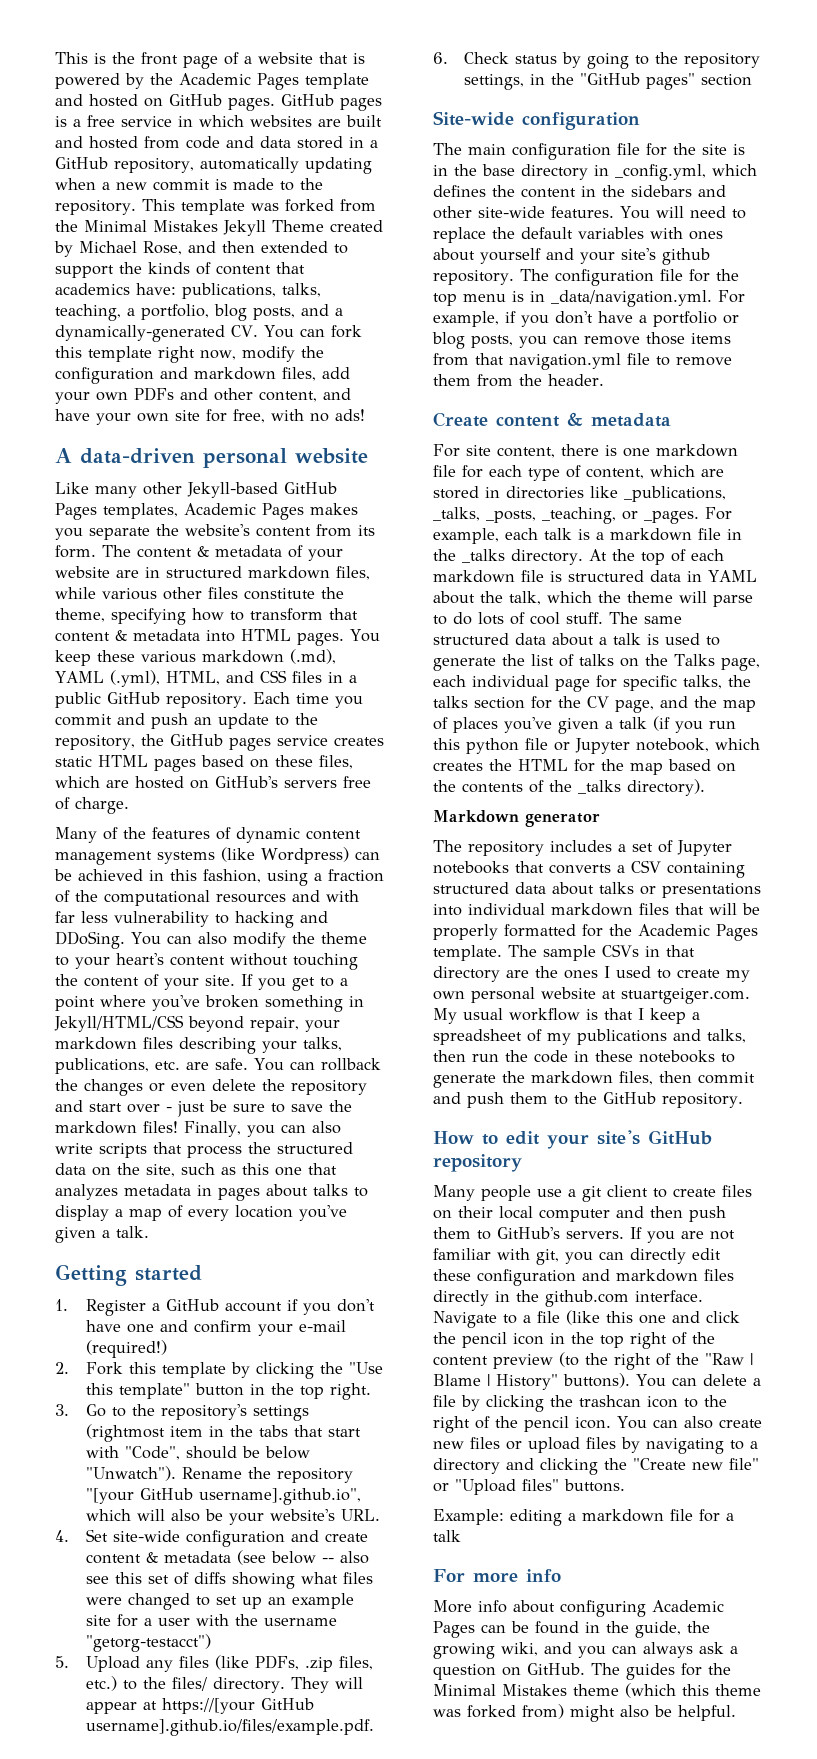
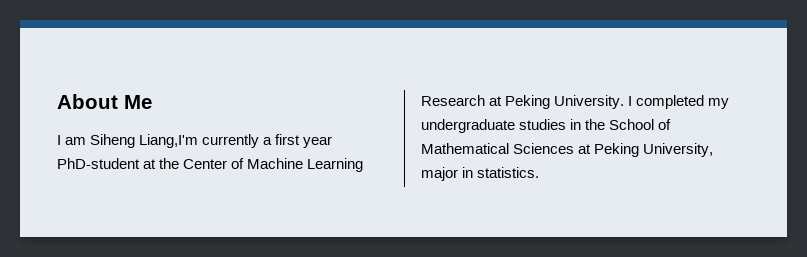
- This is the front page of a website that is powered by the Academic Pages template and hosted on GitHub pages. GitHub pages is a free service in which websites are built and hosted from code and data stored in a GitHub repository, automatically updating when a new commit is made to the repository. This template was forked from the Minimal Mistakes Jekyll Theme created by Michael Rose, and then extended to support the kinds of content that academics have: publications, talks, teaching, a portfolio, blog posts, and a dynamically-generated CV. You can fork this template right now, modify the configuration and markdown files, add your own PDFs and other content, and have your own site for free, with no ads!
- A data-driven personal website
- Like many other Jekyll-based GitHub Pages templates, Academic Pages makes you separate the website's content from its form. The content & metadata of your website are in structured markdown files, while various other files constitute the theme, specifying how to transform that content & metadata into HTML pages. You keep these various markdown (.md), YAML (.yml), HTML, and CSS files in a public GitHub repository. Each time you commit and push an update to the repository, the GitHub pages service creates static HTML pages based on these files, which are hosted on GitHub's servers free of charge.
- Many of the features of dynamic content management systems (like Wordpress) can be achieved in this fashion, using a fraction of the computational resources and with far less vulnerability to hacking and DDoSing. You can also modify the theme to your heart's content without touching the content of your site. If you get to a point where you've broken something in Jekyll/HTML/CSS beyond repair, your markdown files describing your talks, publications, etc. are safe. You can rollback the changes or even delete the repository and start over - just be sure to save the markdown files! Finally, you can also write scripts that process the structured data on the site, such as this one that analyzes metadata in pages about talks to display a map of every location you've given a talk.
- Getting started
- 1. Register a GitHub account if you don't have one and confirm your e-mail (required!)
- 2. Fork this template by clicking the "Use this template" button in the top right.
- 3. Go to the repository's settings (rightmost item in the tabs that start with "Code", should be below "Unwatch"). Rename the repository "[your GitHub username].github.io", which will also be your website's URL.
- 4. Set site-wide configuration and create content & metadata (see below -- also see this set of diffs showing what files were changed to set up an example site for a user with the username "getorg-testacct")
- 5. Upload any files (like PDFs, .zip files, etc.) to the files/ directory. They will appear at https://[your GitHub username].github.io/files/example.pdf.
- 6. Check status by going to the repository settings, in the "GitHub pages" section
- Site-wide configuration
- The main configuration file for the site is in the base directory in _config.yml, which defines the content in the sidebars and other site-wide features. You will need to replace the default variables with ones about yourself and your site's github repository. The configuration file for the top menu is in _data/navigation.yml. For example, if you don't have a portfolio or blog posts, you can remove those items from that navigation.yml file to remove them from the header.
- Create content & metadata
- For site content, there is one markdown file for each type of content, which are stored in directories like _publications, _talks, _posts, _teaching, or _pages. For example, each talk is a markdown file in the _talks directory. At the top of each markdown file is structured data in YAML about the talk, which the theme will parse to do lots of cool stuff. The same structured data about a talk is used to generate the list of talks on the Talks page, each individual page for specific talks, the talks section for the CV page, and the map of places you've given a talk (if you run this python file or Jupyter notebook, which creates the HTML for the map based on the contents of the _talks directory).
- Markdown generator
- The repository includes a set of Jupyter notebooks that converts a CSV containing structured data about talks or presentations into individual markdown files that will be properly formatted for the Academic Pages template. The sample CSVs in that directory are the ones I used to create my own personal website at stuartgeiger.com. My usual workflow is that I keep a spreadsheet of my publications and talks, then run the code in these notebooks to generate the markdown files, then commit and push them to the GitHub repository.
- How to edit your site's GitHub repository
- Many people use a git client to create files on their local computer and then push them to GitHub's servers. If you are not familiar with git, you can directly edit these configuration and markdown files directly in the github.com interface. Navigate to a file (like this one and click the pencil icon in the top right of the content preview (to the right of the "Raw | Blame | History" buttons). You can delete a file by clicking the trashcan icon to the right of the pencil icon. You can also create new files or upload files by navigating to a directory and clicking the "Create new file" or "Upload files" buttons.
- Example: editing a markdown file for a talk
- For more info
- More info about configuring Academic Pages can be found in the guide, the growing wiki, and you can always ask a question on GitHub. The guides for the Minimal Mistakes theme (which this theme was forked from) might also be helpful.
+ About Me
+ I am Siheng Liang,I'm currently a first year PhD-student at the Center of Machine Learning Research at Peking University. I completed my undergraduate studies in the School of Mathematical Sciences at Peking University, major in statistics.

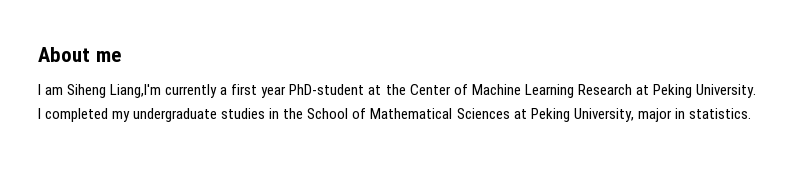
- About Me
+ About me

